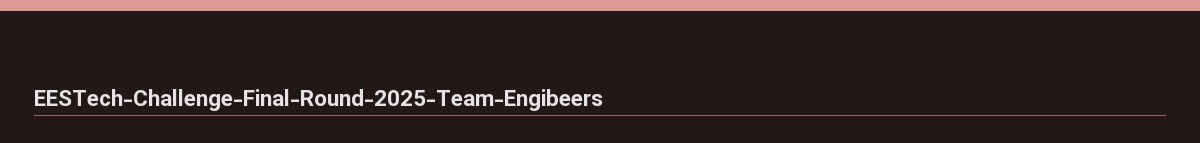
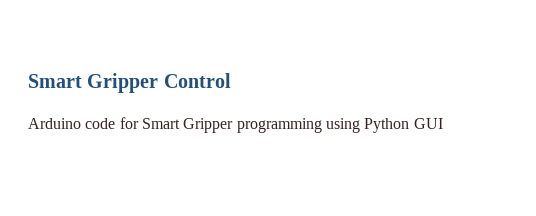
- EESTech-Challenge-Final-Round-2025-Team-Engibeers
+ Smart Gripper Control
+ Arduino code for Smart Gripper programming using Python GUI

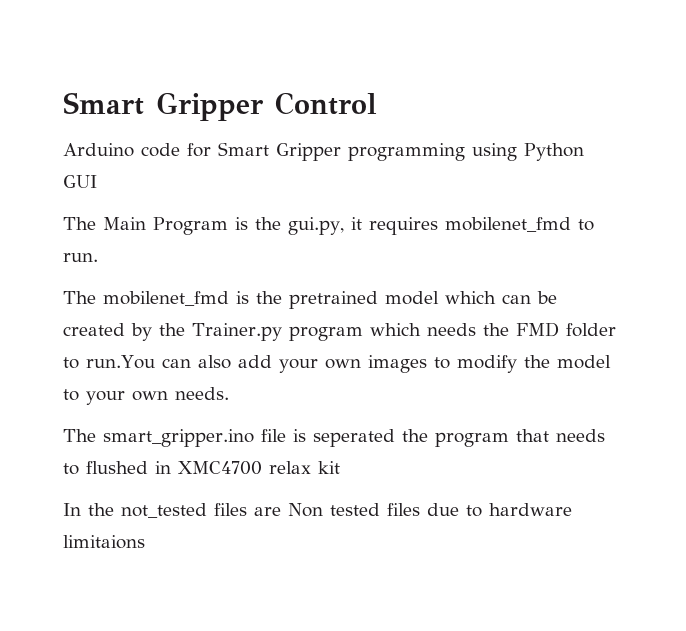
+ The Main Program is the gui.py, it requires mobilenet_fmd to run.
+ The mobilenet_fmd is the pretrained model which can be created by the Trainer.py program which needs the FMD folder to run.You can also add your own images to modify the model to your own needs.
+ The smart_gripper.ino file is seperated the program that needs to flushed in XMC4700 relax kit
+ In the not_tested files are Non tested files due to hardware limitaions

